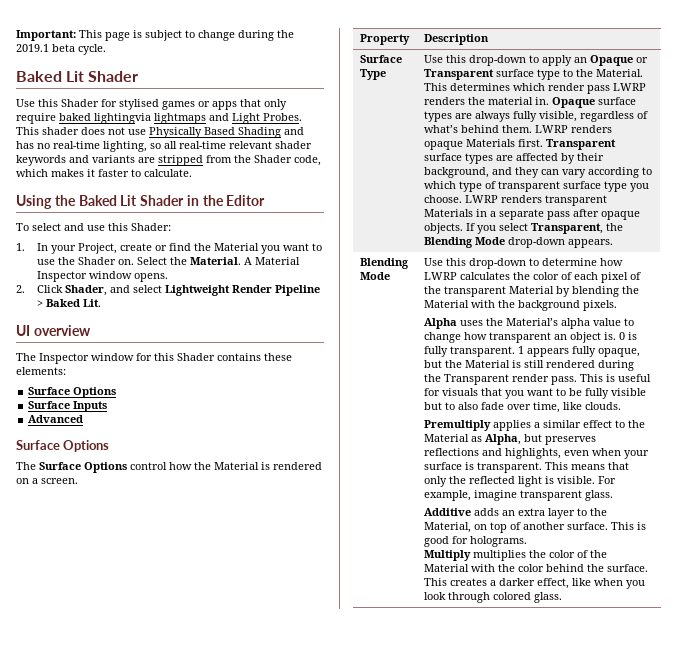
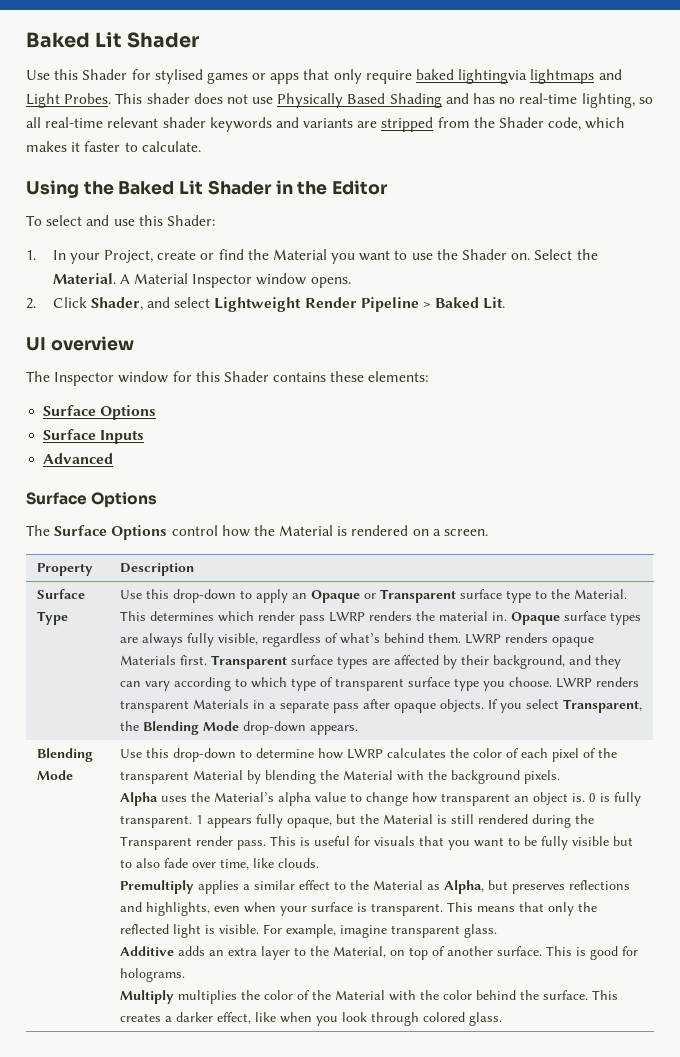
- Important: This page is subject to change during the 2019.1 beta cycle.

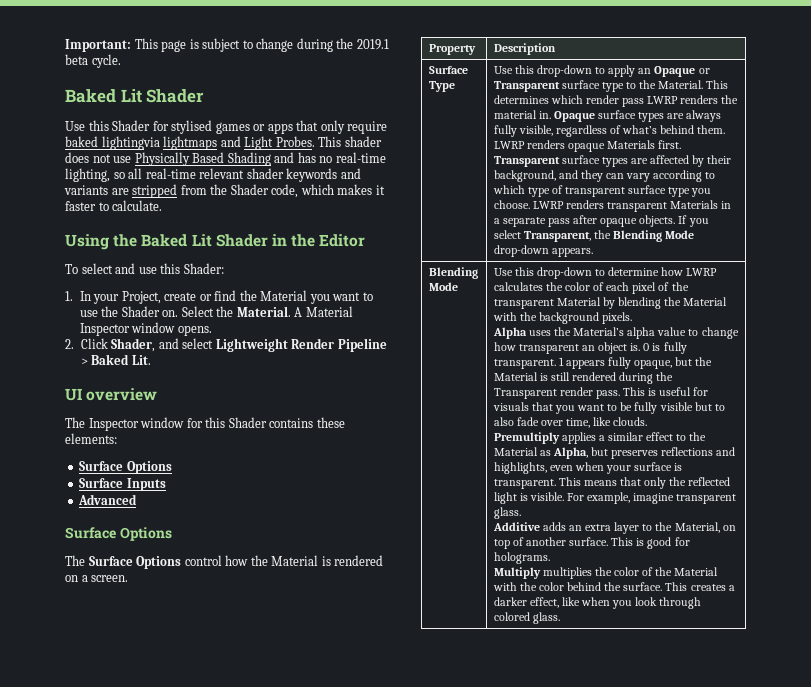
+ Important: This page is subject to change during the 2019.1 beta cycle.

